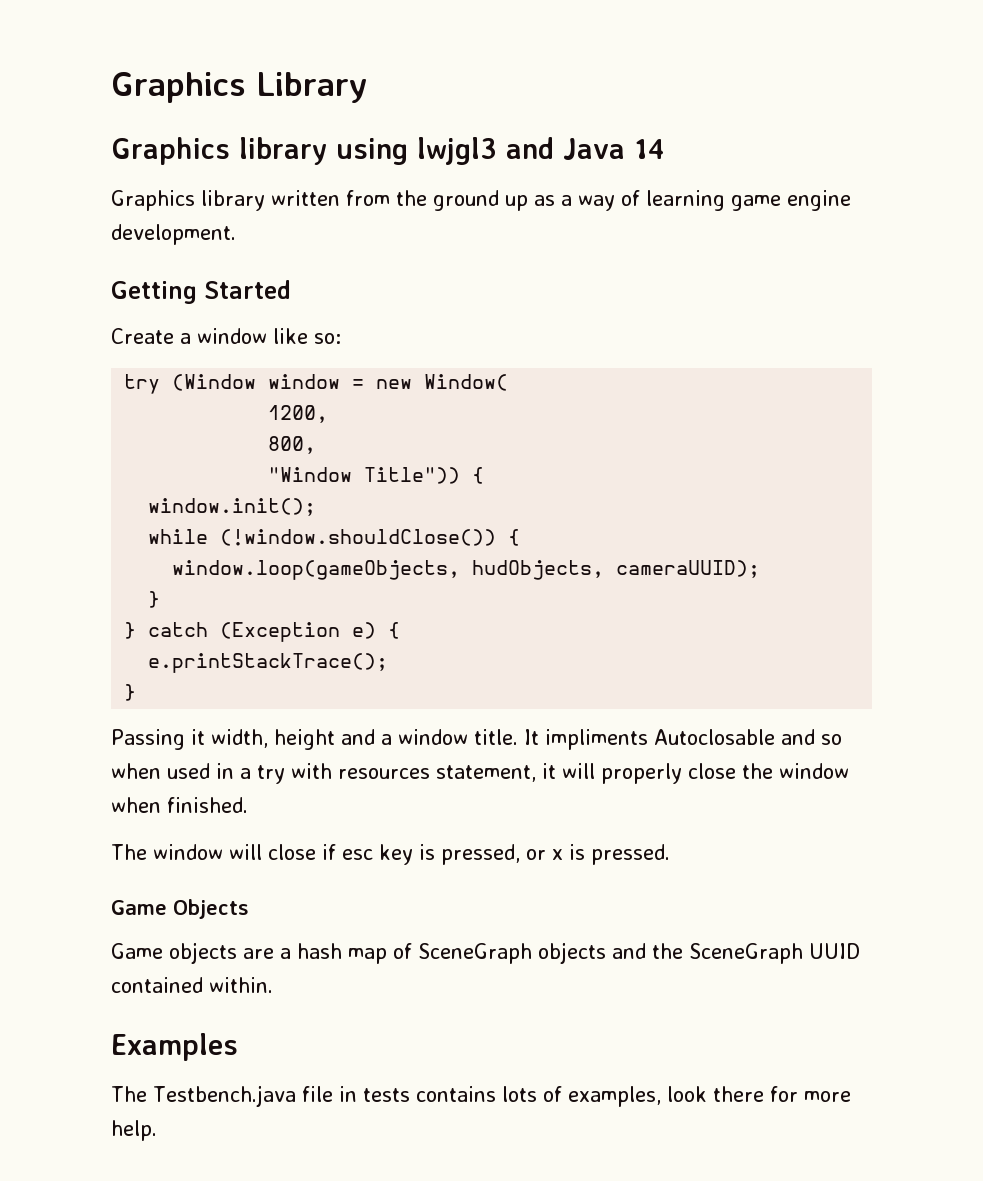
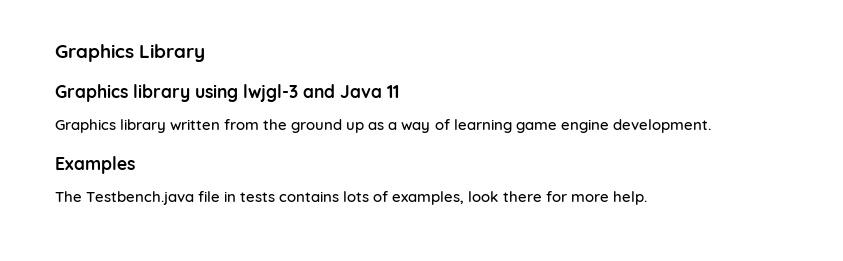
- Graphics library using lwjgl3 and Java 14
+ Graphics library using lwjgl-3 and Java 11
- Getting Started
- Create a window like so:
- try (Window window = new Window(
- 1200,
- 800,
- "Window Title")) {
- window.init();
- while (!window.shouldClose()) {
- window.loop(gameObjects, hudObjects, cameraUUID);
- }
- } catch (Exception e) {
- e.printStackTrace();
- }
- Passing it width, height and a window title. It impliments Autoclosable and so when used in a try with resources statement, it will properly close the window when finished.
- The window will close if esc key is pressed, or x is pressed.
- Game Objects
- Game objects are a hash map of SceneGraph objects and the SceneGraph UUID contained within.

